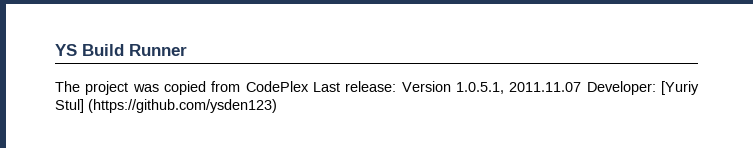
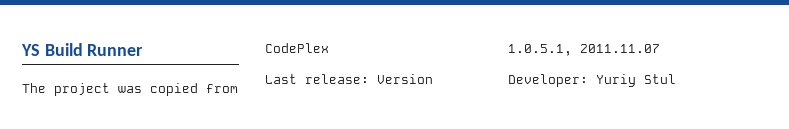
- The project was copied from CodePlex Last release: Version 1.0.5.1, 2011.11.07 Developer: [Yuriy Stul] (https://github.com/ysden123)
+ The project was copied from CodePlex
+ Last release: Version 1.0.5.1, 2011.11.07
+ Developer: Yuriy Stul

